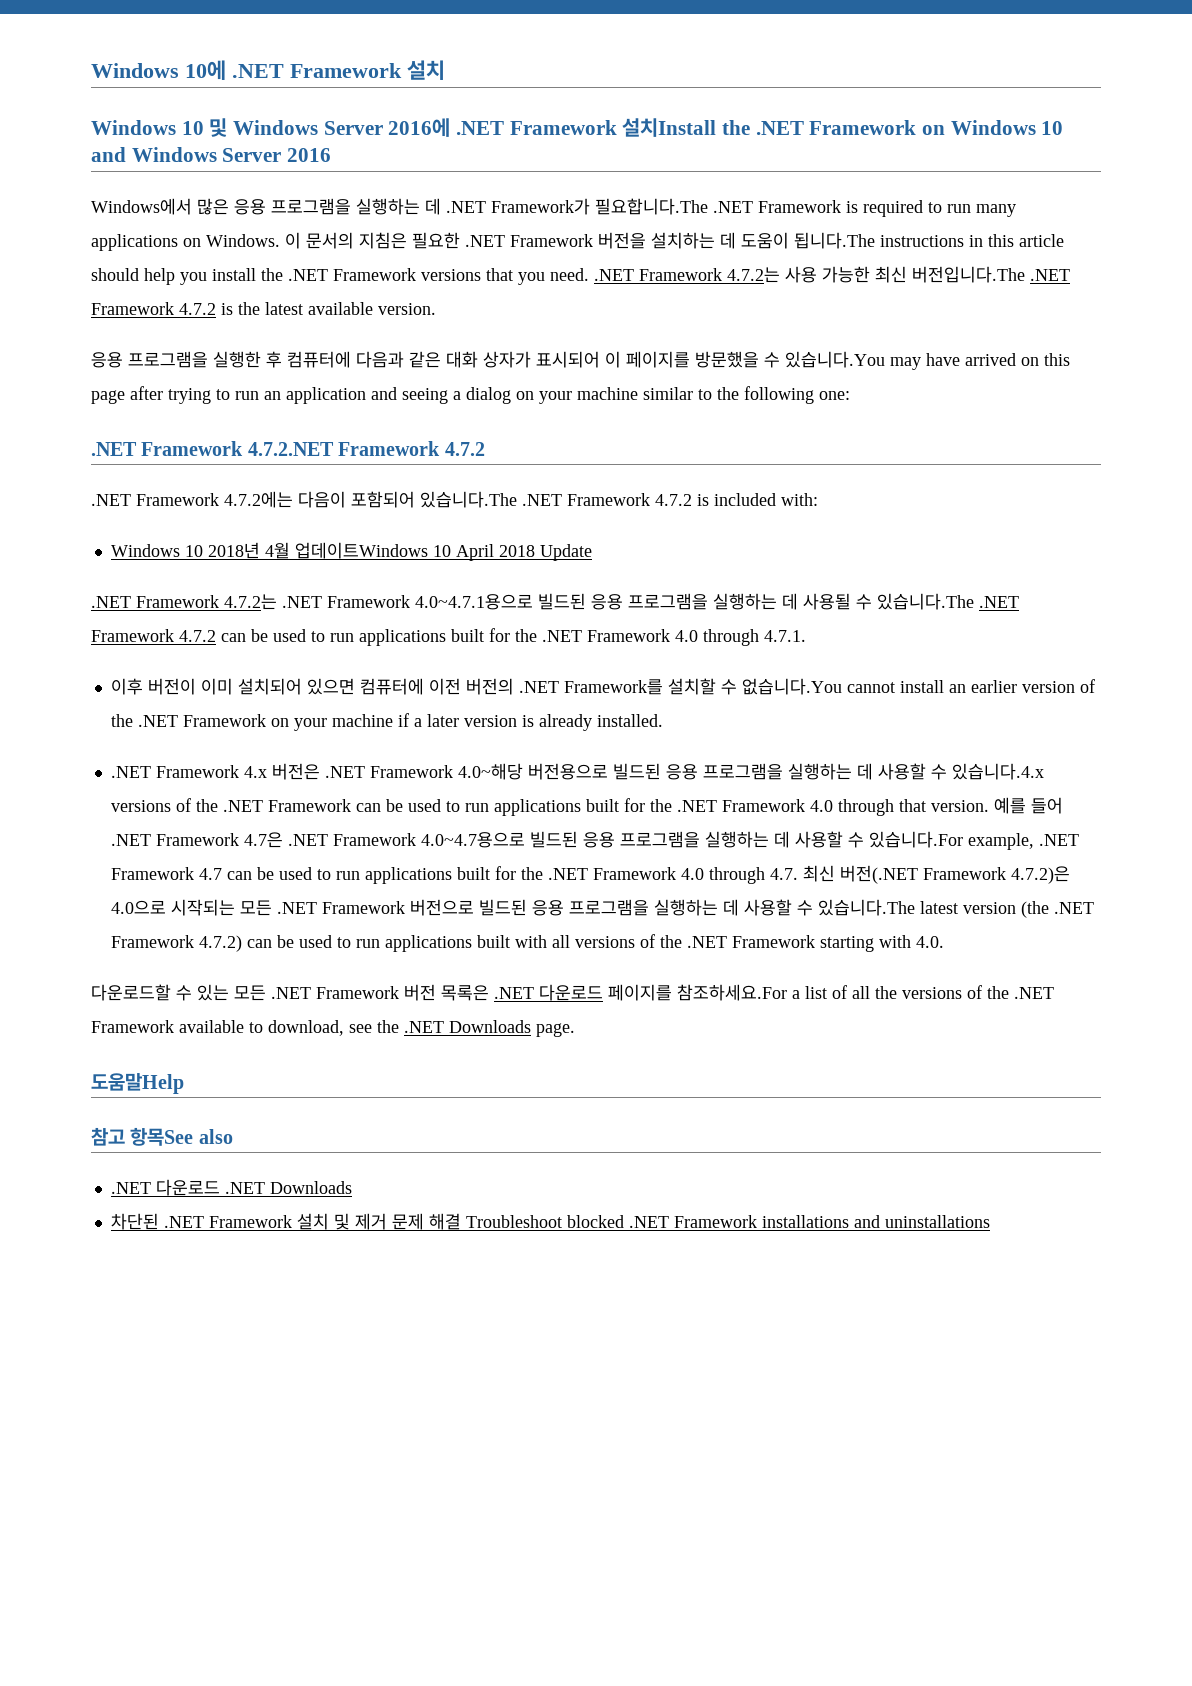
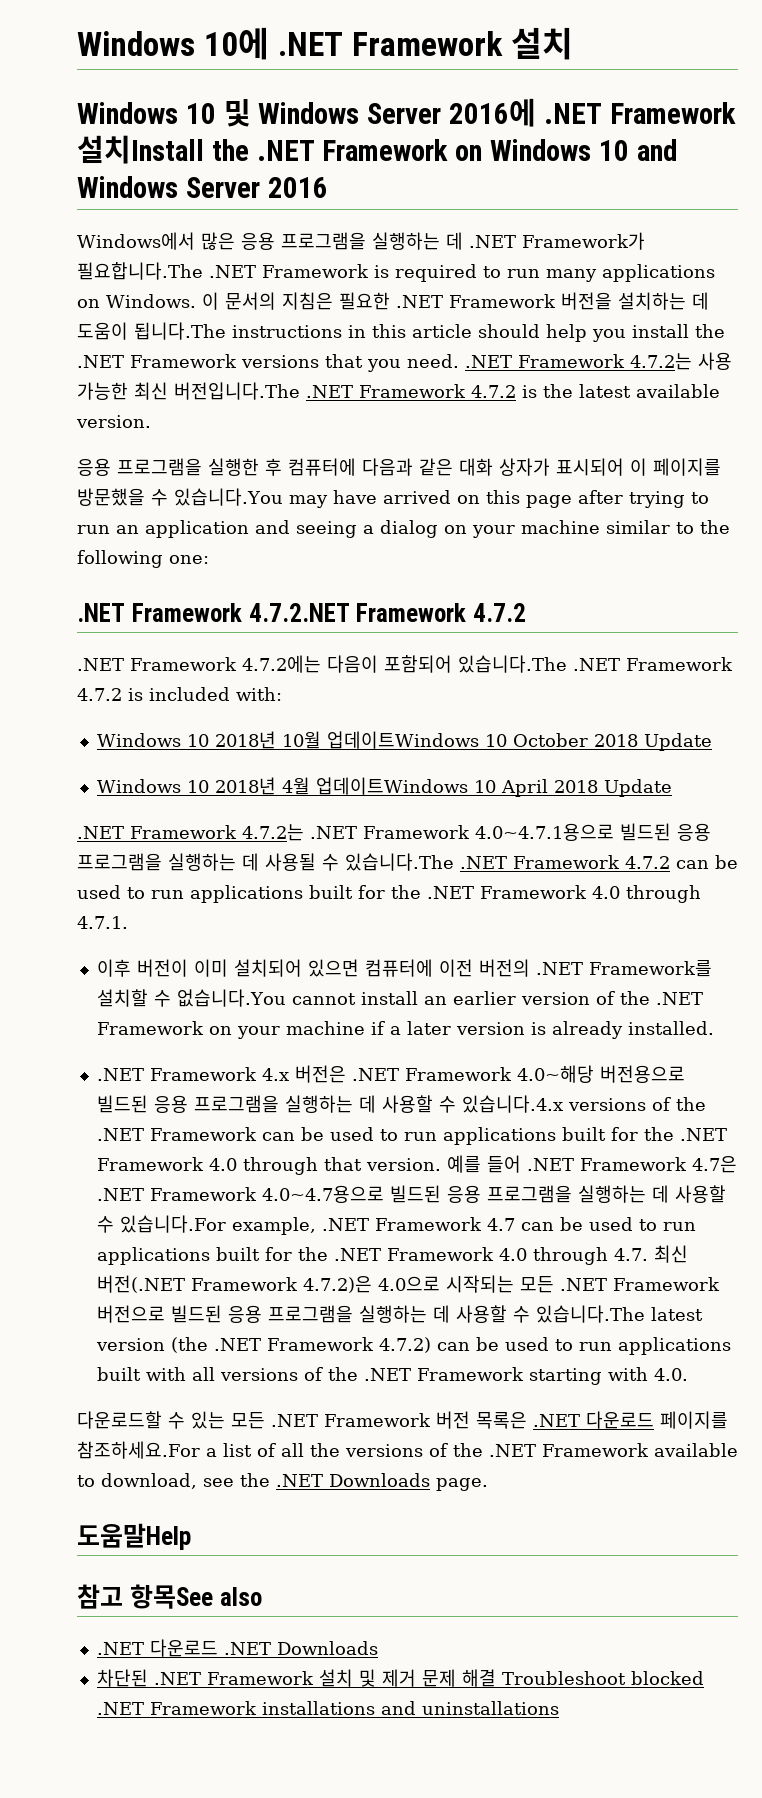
+ Windows 10 2018년 10월 업데이트Windows 10 October 2018 Update

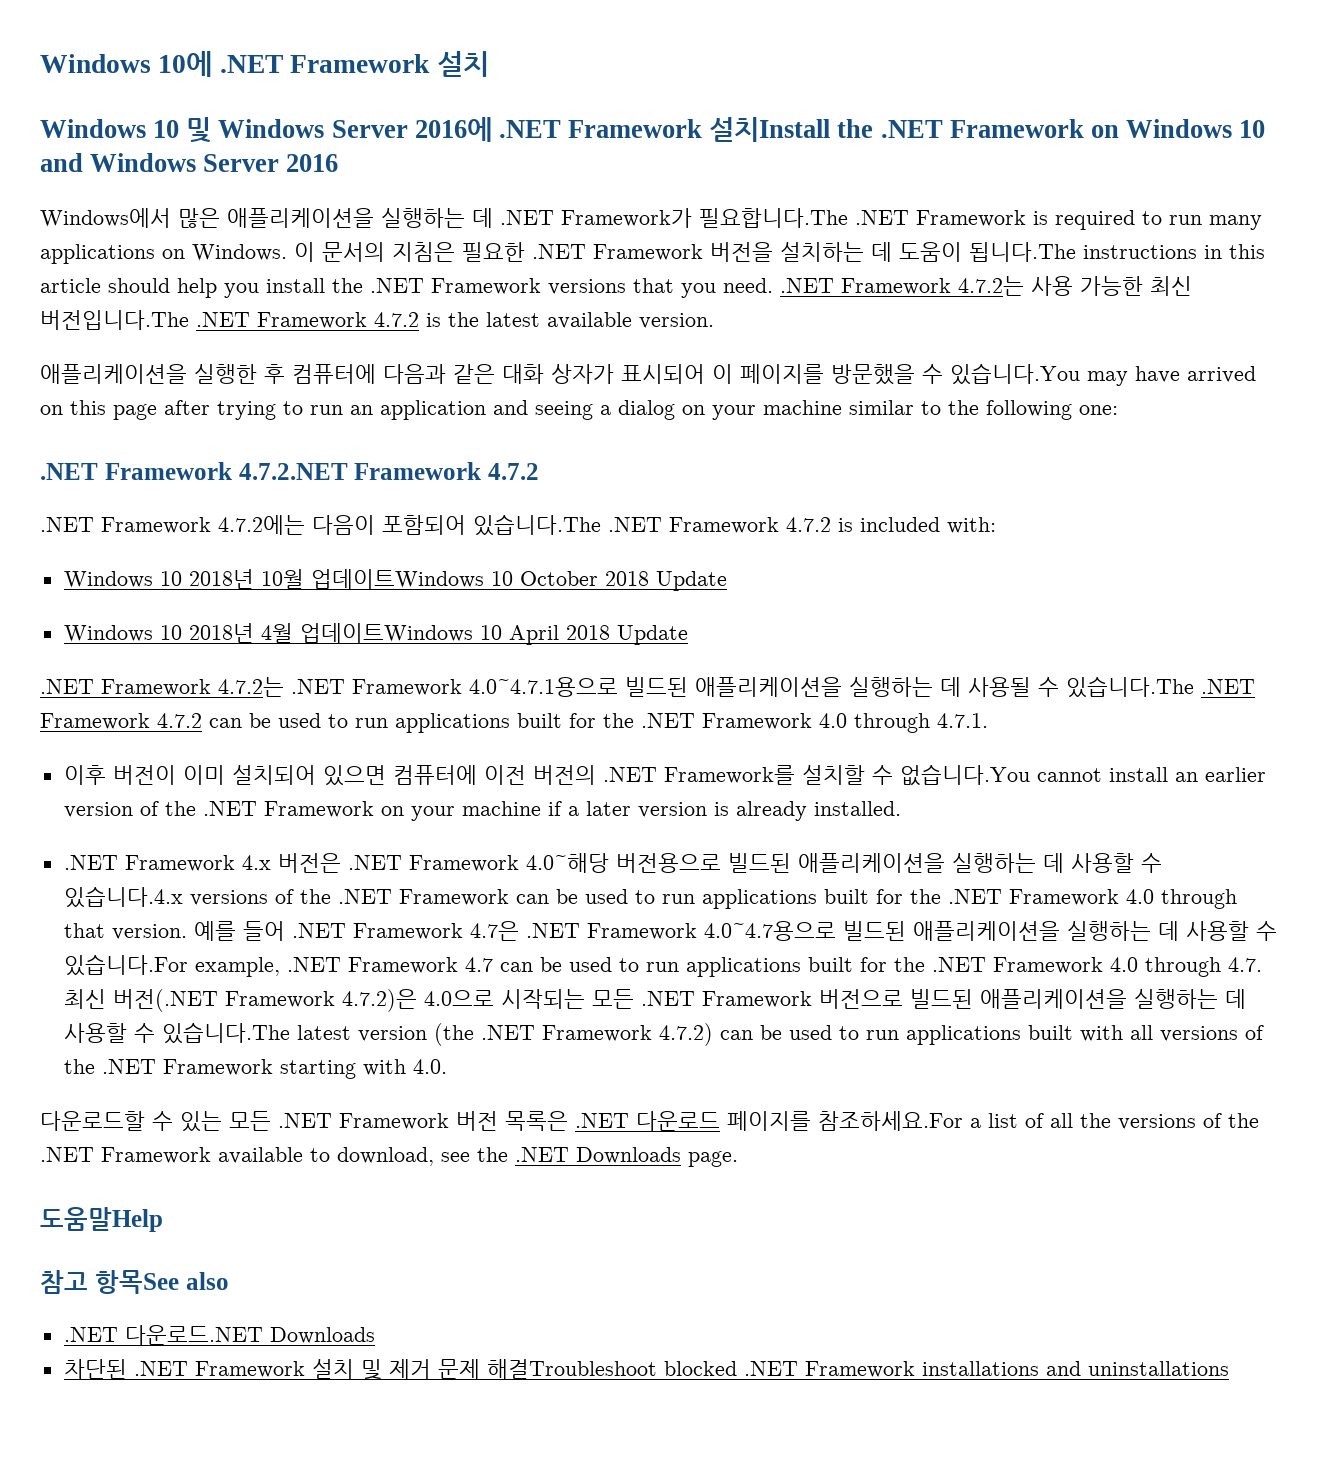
- Windows에서 많은 응용 프로그램을 실행하는 데 .NET Framework가 필요합니다.The .NET Framework is required to run many applications on Windows.
+ Windows에서 많은 애플리케이션을 실행하는 데 .NET Framework가 필요합니다.The .NET Framework is required to run many applications on Windows.
- 응용 프로그램을 실행한 후 컴퓨터에 다음과 같은 대화 상자가 표시되어 이 페이지를 방문했을 수 있습니다.You may have arrived on this page after trying to run an application and seeing a dialog on your machine similar to the following one:
+ 애플리케이션을 실행한 후 컴퓨터에 다음과 같은 대화 상자가 표시되어 이 페이지를 방문했을 수 있습니다.You may have arrived on this page after trying to run an application and seeing a dialog on your machine similar to the following one:
- .NET Framework 4.7.2는 .NET Framework 4.0~4.7.1용으로 빌드된 응용 프로그램을 실행하는 데 사용될 수 있습니다.The .NET Framework 4.7.2 can be used to run applications built for the .NET Framework 4.0 through 4.7.1.
+ .NET Framework 4.7.2는 .NET Framework 4.0~4.7.1용으로 빌드된 애플리케이션을 실행하는 데 사용될 수 있습니다.The .NET Framework 4.7.2 can be used to run applications built for the .NET Framework 4.0 through 4.7.1.
- .NET Framework 4.x 버전은 .NET Framework 4.0~해당 버전용으로 빌드된 응용 프로그램을 실행하는 데 사용할 수 있습니다.4.x versions of the .NET Framework can be used to run applications built for the .NET Framework 4.0 through that version.
+ .NET Framework 4.x 버전은 .NET Framework 4.0~해당 버전용으로 빌드된 애플리케이션을 실행하는 데 사용할 수 있습니다.4.x versions of the .NET Framework can be used to run applications built for the .NET Framework 4.0 through that version.
- 예를 들어 .NET Framework 4.7은 .NET Framework 4.0~4.7용으로 빌드된 응용 프로그램을 실행하는 데 사용할 수 있습니다.For example, .NET Framework 4.7 can be used to run applications built for the .NET Framework 4.0 through 4.7. 최신 버전(.NET Framework 4.7.2)은 4.0으로 시작되는 모든 .NET Framework 버전으로 빌드된 응용 프로그램을 실행하는 데 사용할 수 있습니다.The latest version (the .NET Framework 4.7.2) can be used to run applications built with all versions of the .NET Framework starting with 4.0.
+ 예를 들어 .NET Framework 4.7은 .NET Framework 4.0~4.7용으로 빌드된 애플리케이션을 실행하는 데 사용할 수 있습니다.For example, .NET Framework 4.7 can be used to run applications built for the .NET Framework 4.0 through 4.7. 최신 버전(.NET Framework 4.7.2)은 4.0으로 시작되는 모든 .NET Framework 버전으로 빌드된 애플리케이션을 실행하는 데 사용할 수 있습니다.The latest version (the .NET Framework 4.7.2) can be used to run applications built with all versions of the .NET Framework starting with 4.0.
- .NET 다운로드 .NET Downloads
+ .NET 다운로드.NET Downloads
- 차단된 .NET Framework 설치 및 제거 문제 해결 Troubleshoot blocked .NET Framework installations and uninstallations
+ 차단된 .NET Framework 설치 및 제거 문제 해결Troubleshoot blocked .NET Framework installations and uninstallations

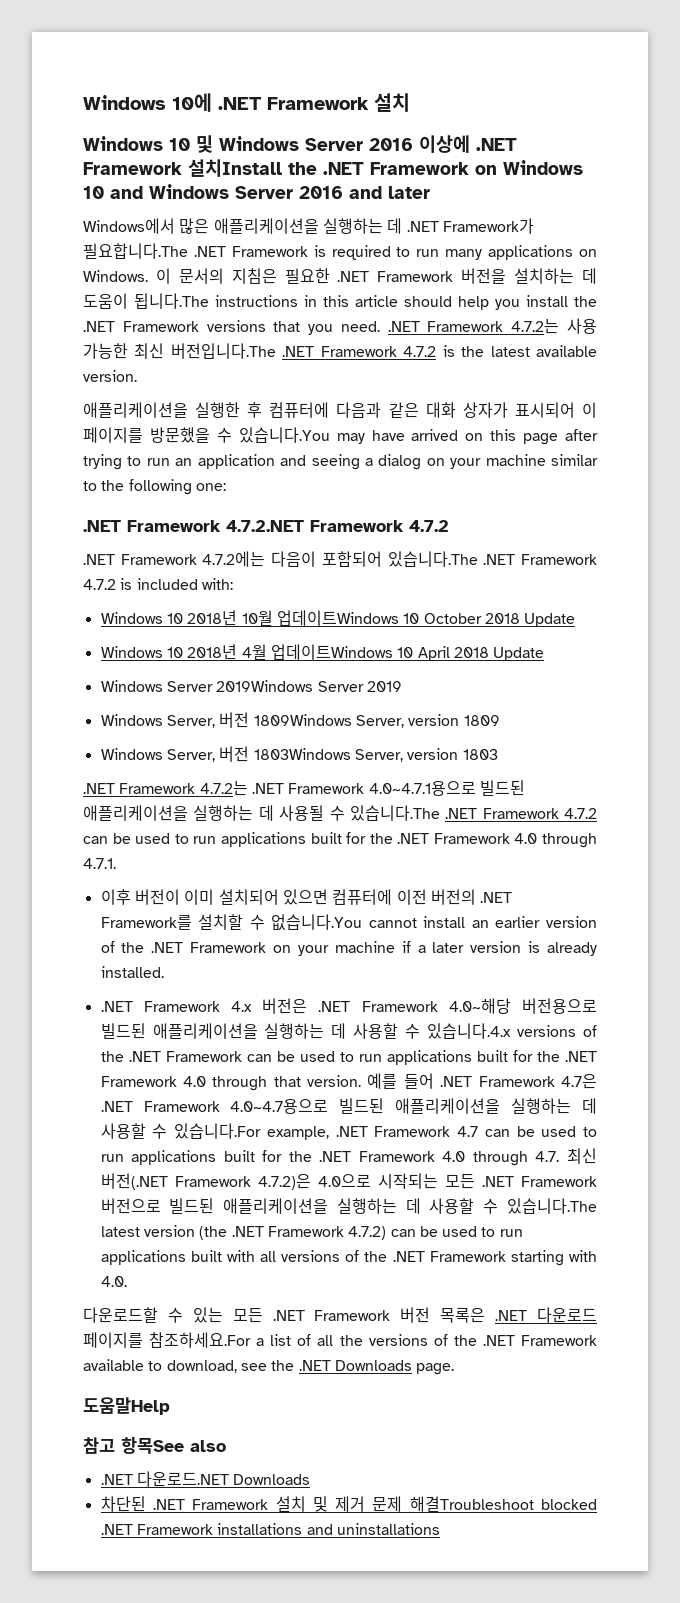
- Windows 10 및 Windows Server 2016에 .NET Framework 설치Install the .NET Framework on Windows 10 and Windows Server 2016
+ Windows 10 및 Windows Server 2016 이상에 .NET Framework 설치Install the .NET Framework on Windows 10 and Windows Server 2016 and later
+ Windows Server 2019Windows Server 2019
+ Windows Server, 버전 1809Windows Server, version 1809
+ Windows Server, 버전 1803Windows Server, version 1803

